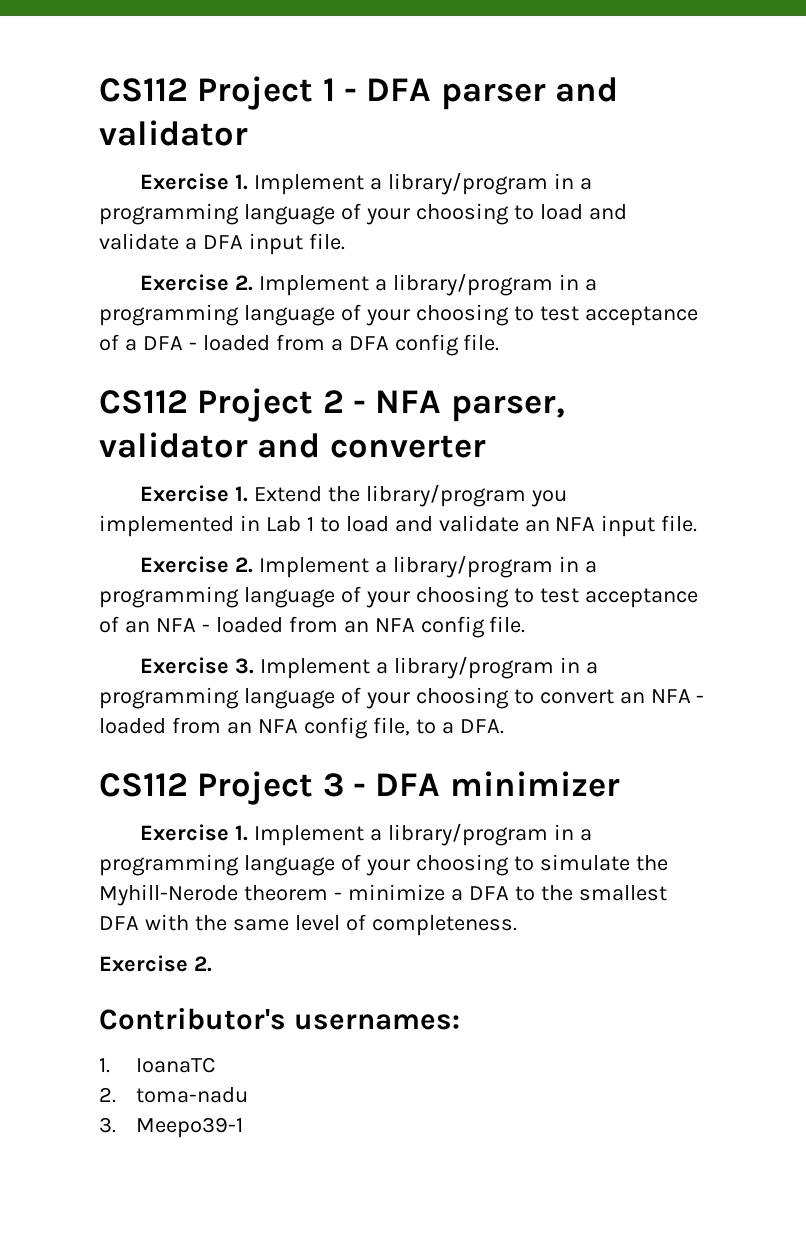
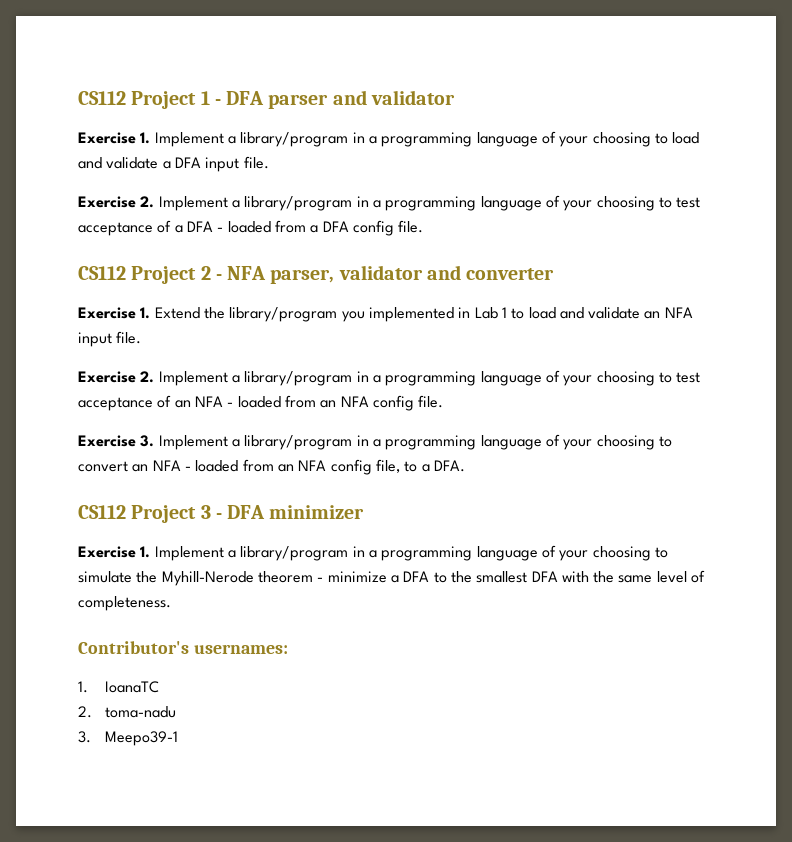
  Exercise 1. Implement a library/program in a programming language of your choosing to simulate the Myhill-Nerode theorem - minimize a DFA to the smallest DFA with the same level of completeness.
- Exercise 2.

